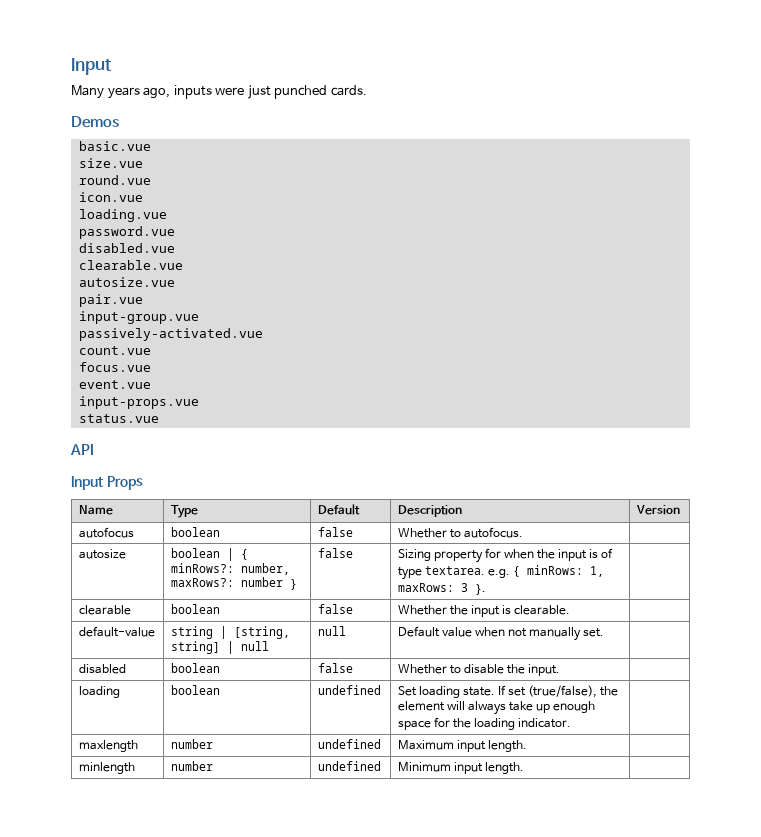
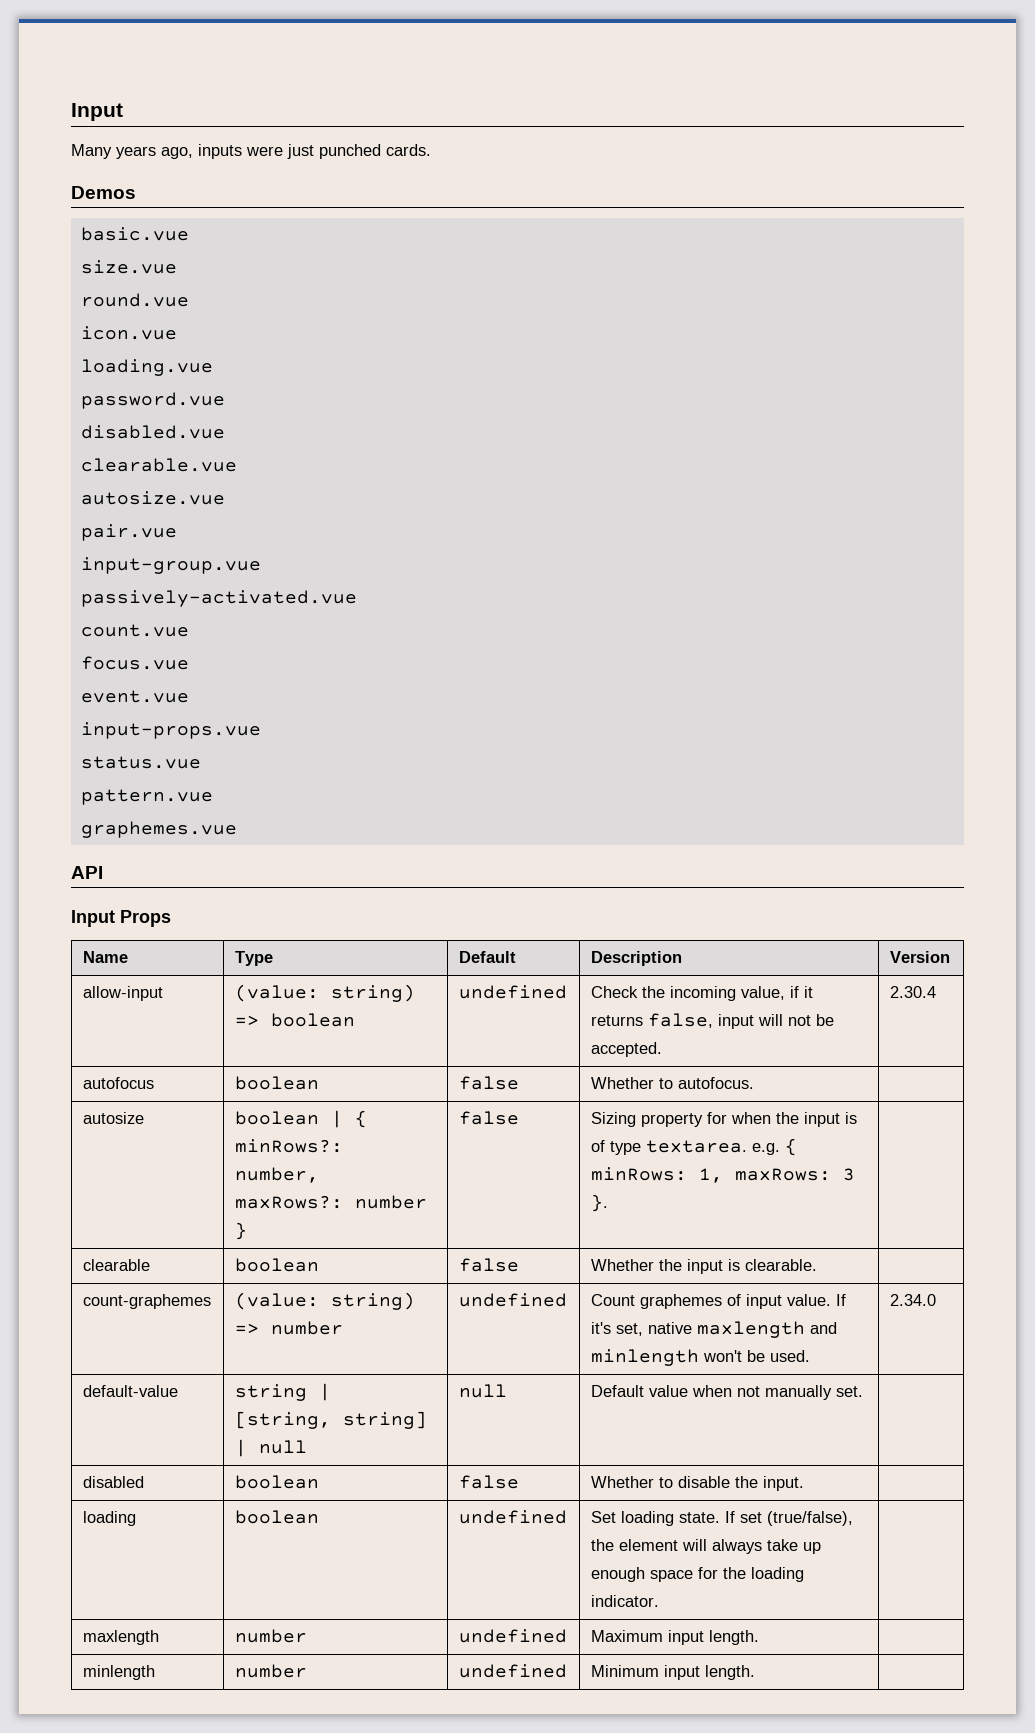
+ pattern.vue
+ graphemes.vue
+ allow-input | (value: string) => boolean | undefined | Check the incoming value, if it returns false, input will not be accepted. | 2.30.4
+ count-graphemes | (value: string) => number | undefined | Count graphemes of input value. If it's set, native maxlength and minlength won't be used. | 2.34.0

